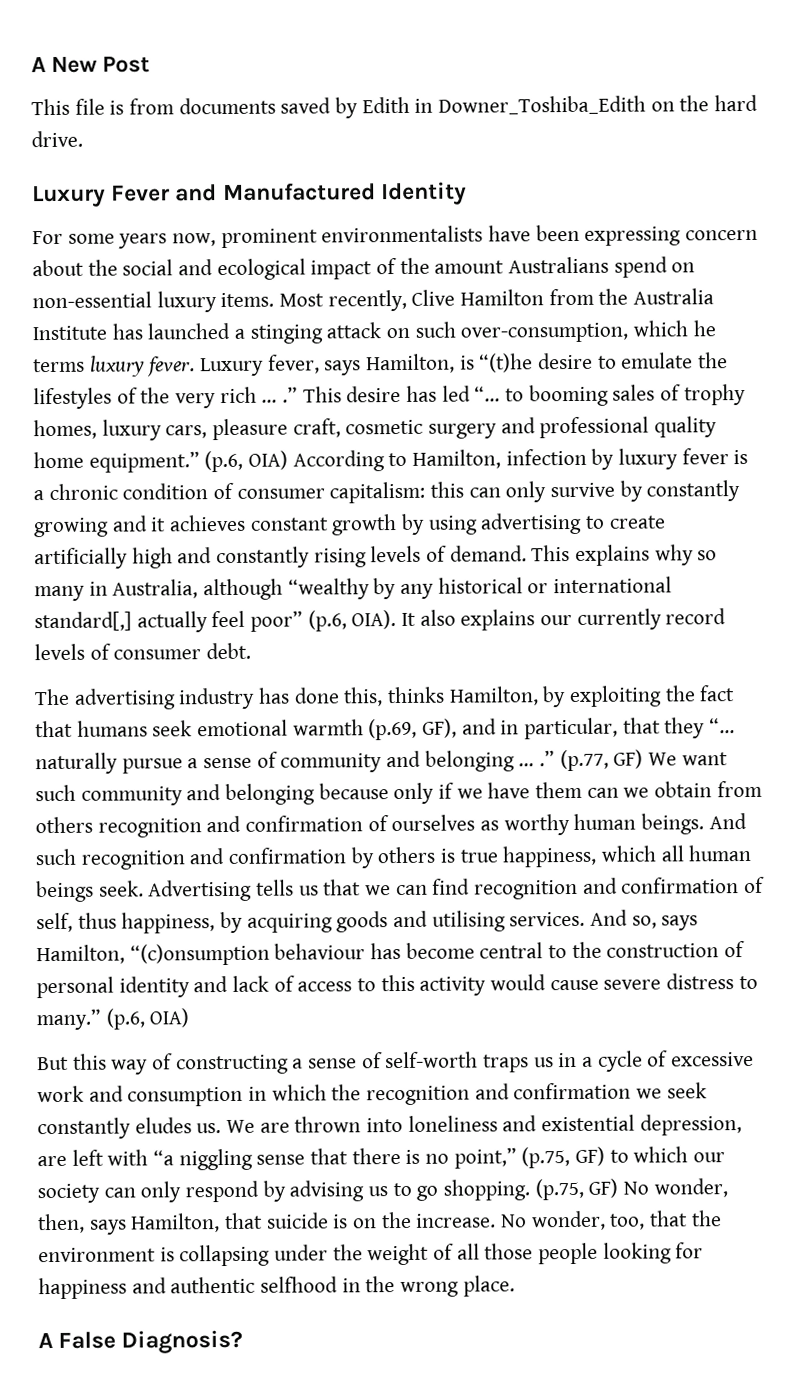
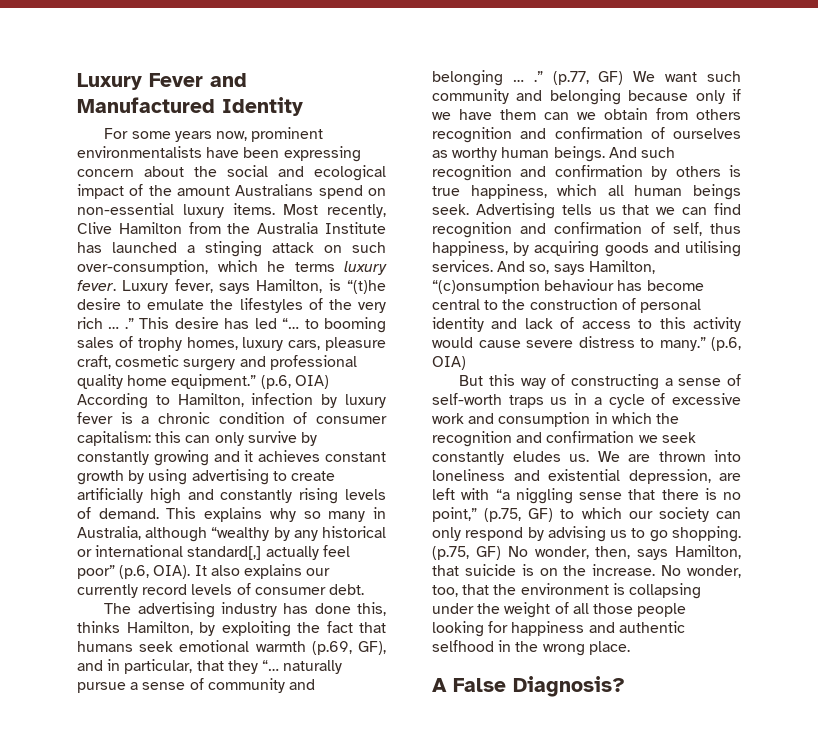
- A New Post
- This file is from documents saved by Edith in Downer_Toshiba_Edith on the hard drive.

